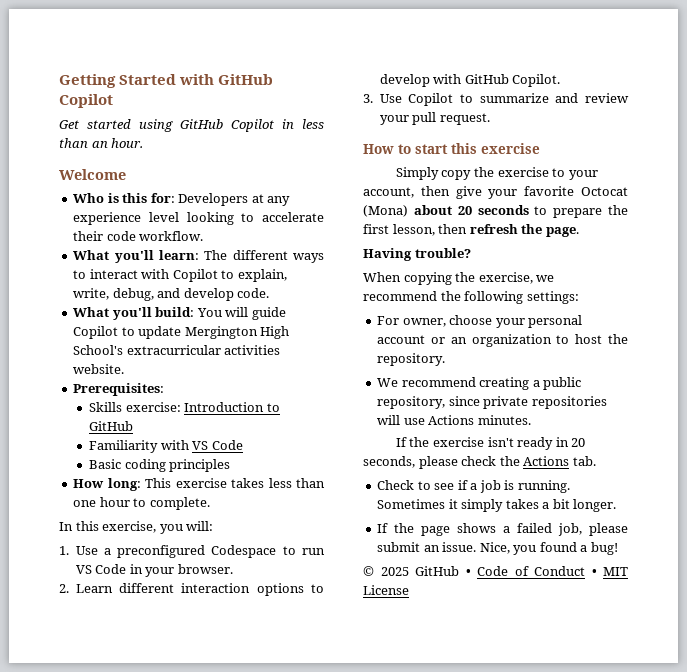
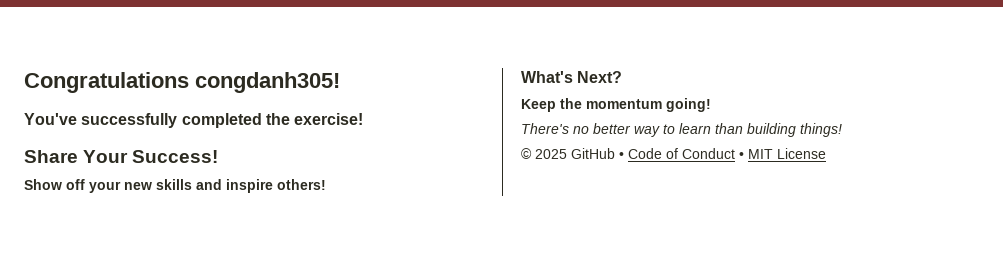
- Getting Started with GitHub Copilot
- Get started using GitHub Copilot in less than an hour.
- Welcome
- Who is this for: Developers at any experience level looking to accelerate their code workflow.
- What you'll learn: The different ways to interact with Copilot to explain, write, debug, and develop code.
- What you'll build: You will guide Copilot to update Mergington High School's extracurricular activities website.
- Prerequisites:
- Skills exercise: Introduction to GitHub
- Familiarity with VS Code
- Basic coding principles
- How long: This exercise takes less than one hour to complete.
- In this exercise, you will:
- 1. Use a preconfigured Codespace to run VS Code in your browser.
- 2. Learn different interaction options to develop with GitHub Copilot.
- 3. Use Copilot to summarize and review your pull request.
- How to start this exercise
- Simply copy the exercise to your account, then give your favorite Octocat (Mona) about 20 seconds to prepare the first lesson, then refresh the page.
- Having trouble?
- When copying the exercise, we recommend the following settings:
- For owner, choose your personal account or an organization to host the repository.
- We recommend creating a public repository, since private repositories will use Actions minutes.
- If the exercise isn't ready in 20 seconds, please check the Actions tab.
- Check to see if a job is running. Sometimes it simply takes a bit longer.
- If the page shows a failed job, please submit an issue. Nice, you found a bug!
+ Congratulations congdanh305!
+ You've successfully completed the exercise!
+ Share Your Success!
+ Show off your new skills and inspire others!
+ What's Next?
+ Keep the momentum going!
+ There's no better way to learn than building things!

